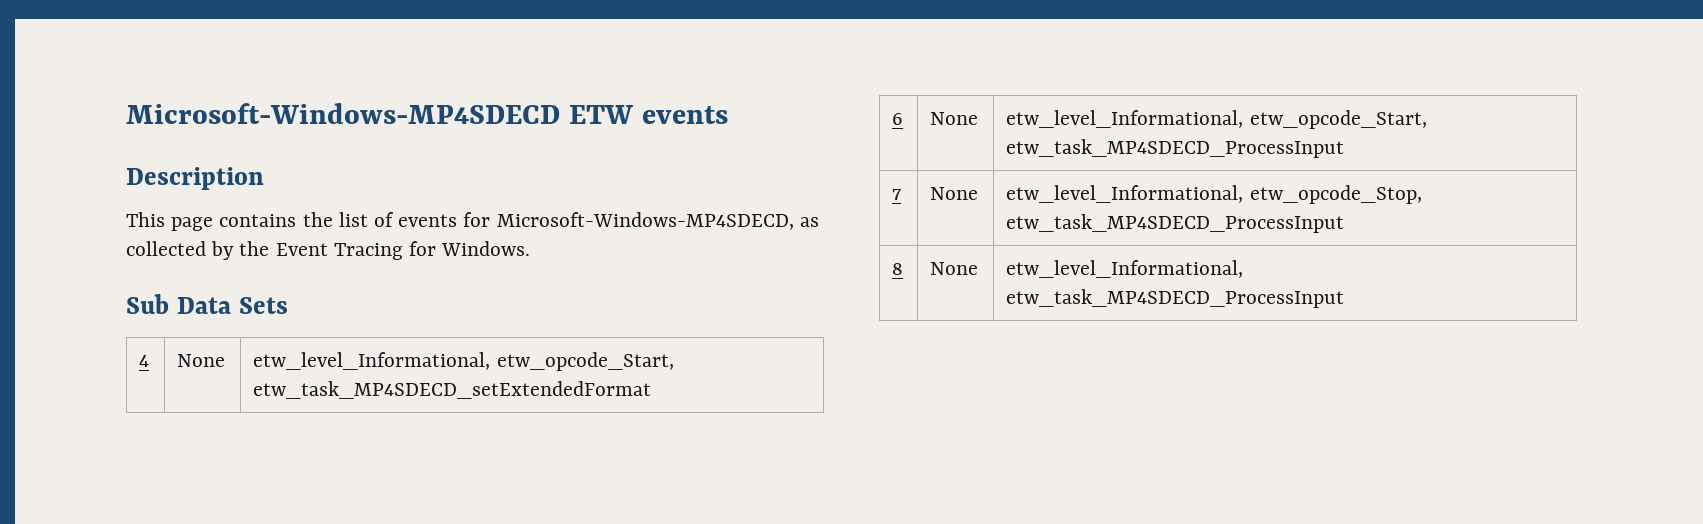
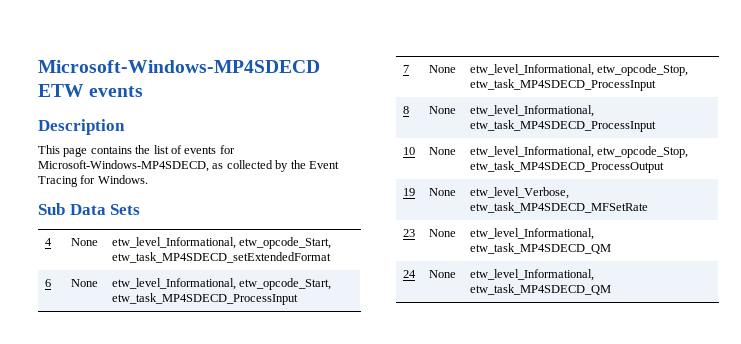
+ 10 | None | etw_level_Informational, etw_opcode_Stop, etw_task_MP4SDECD_ProcessOutput
+ 19 | None | etw_level_Verbose, etw_task_MP4SDECD_MFSetRate
+ 23 | None | etw_level_Informational, etw_task_MP4SDECD_QM
+ 24 | None | etw_level_Informational, etw_task_MP4SDECD_QM

